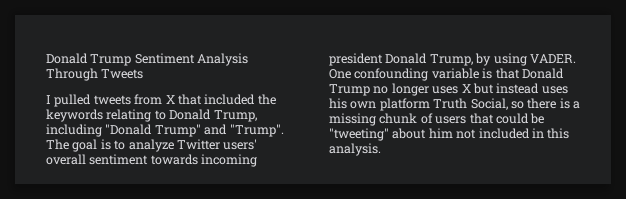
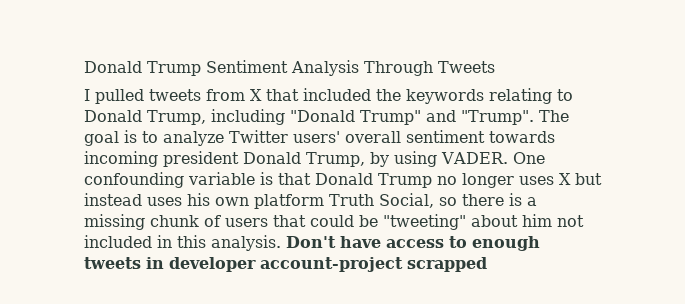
+ Don't have access to enough tweets in developer account-project scrapped

